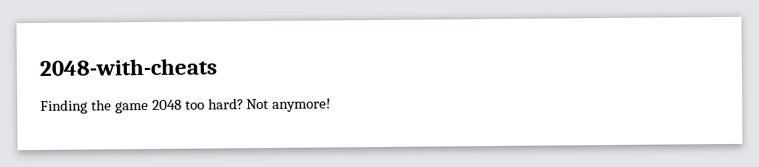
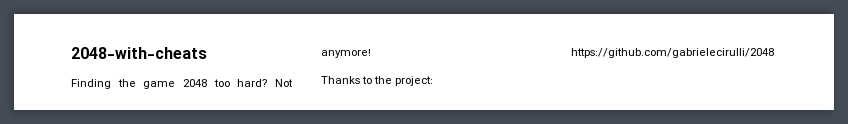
+ Thanks to the project: https://github.com/gabrielecirulli/2048

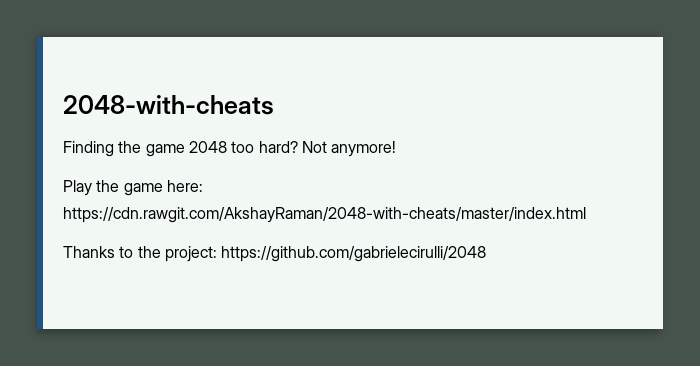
+ Play the game here: https://cdn.rawgit.com/AkshayRaman/2048-with-cheats/master/index.html

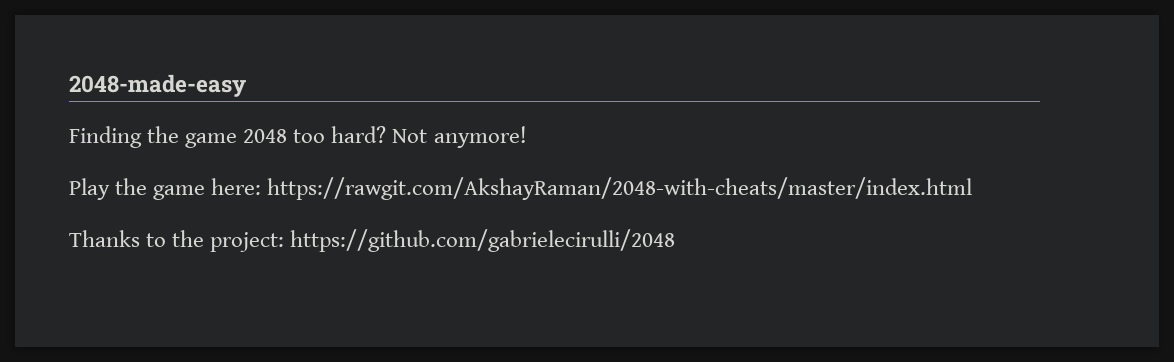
- 2048-with-cheats
+ 2048-made-easy
- Play the game here: https://cdn.rawgit.com/AkshayRaman/2048-with-cheats/master/index.html
+ Play the game here: https://rawgit.com/AkshayRaman/2048-with-cheats/master/index.html

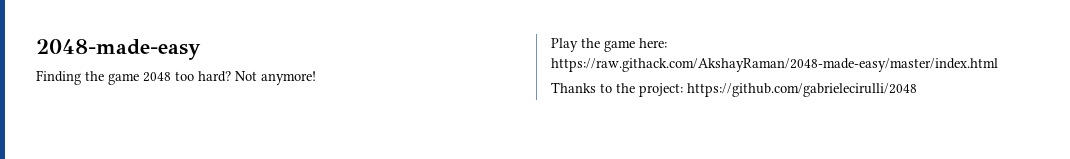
- Play the game here: https://rawgit.com/AkshayRaman/2048-with-cheats/master/index.html
+ Play the game here: https://raw.githack.com/AkshayRaman/2048-made-easy/master/index.html

